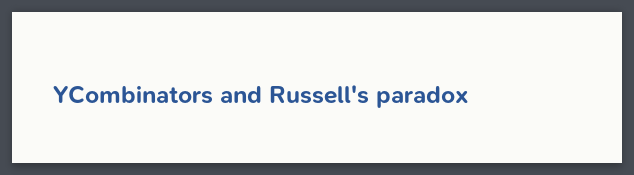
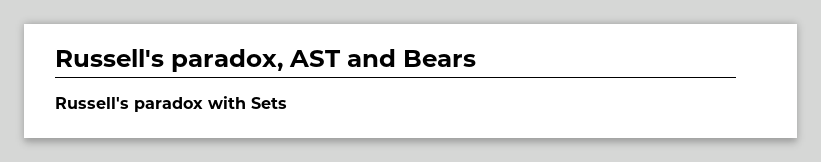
- YCombinators and Russell's paradox
+ Russell's paradox, AST and Bears
+ Russell's paradox with Sets

